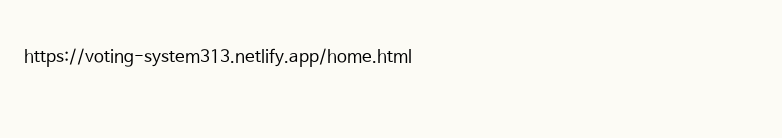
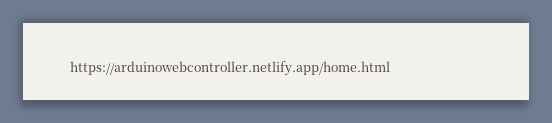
- https://voting-system313.netlify.app/home.html
+ https://arduinowebcontroller.netlify.app/home.html

